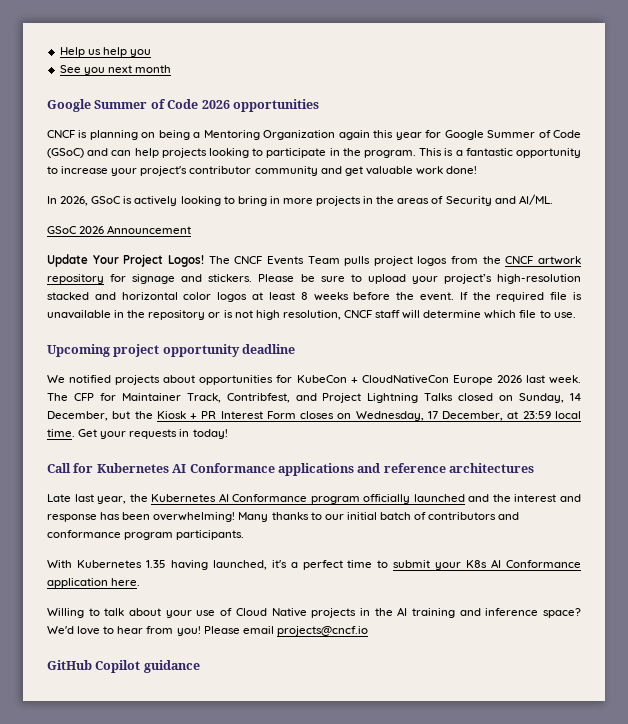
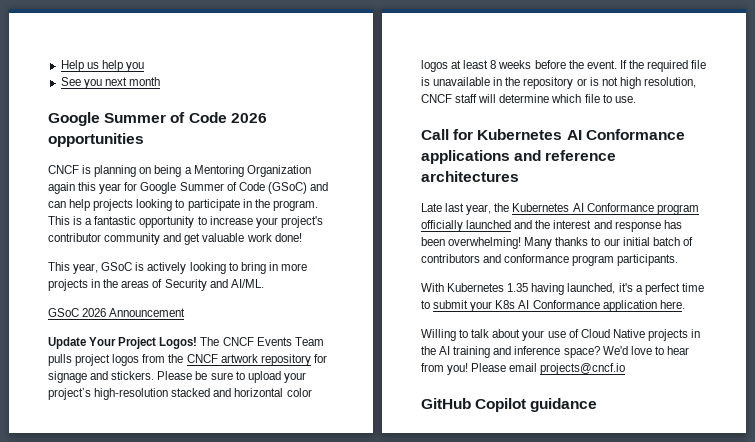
- In 2026, GSoC is actively looking to bring in more projects in the areas of Security and AI/ML.
+ This year, GSoC is actively looking to bring in more projects in the areas of Security and AI/ML.
- Upcoming project opportunity deadline
- We notified projects about opportunities for KubeCon + CloudNativeCon Europe 2026 last week. The CFP for Maintainer Track, Contribfest, and Project Lightning Talks closed on Sunday, 14 December, but the Kiosk + PR Interest Form closes on Wednesday, 17 December, at 23:59 local time. Get your requests in today!

